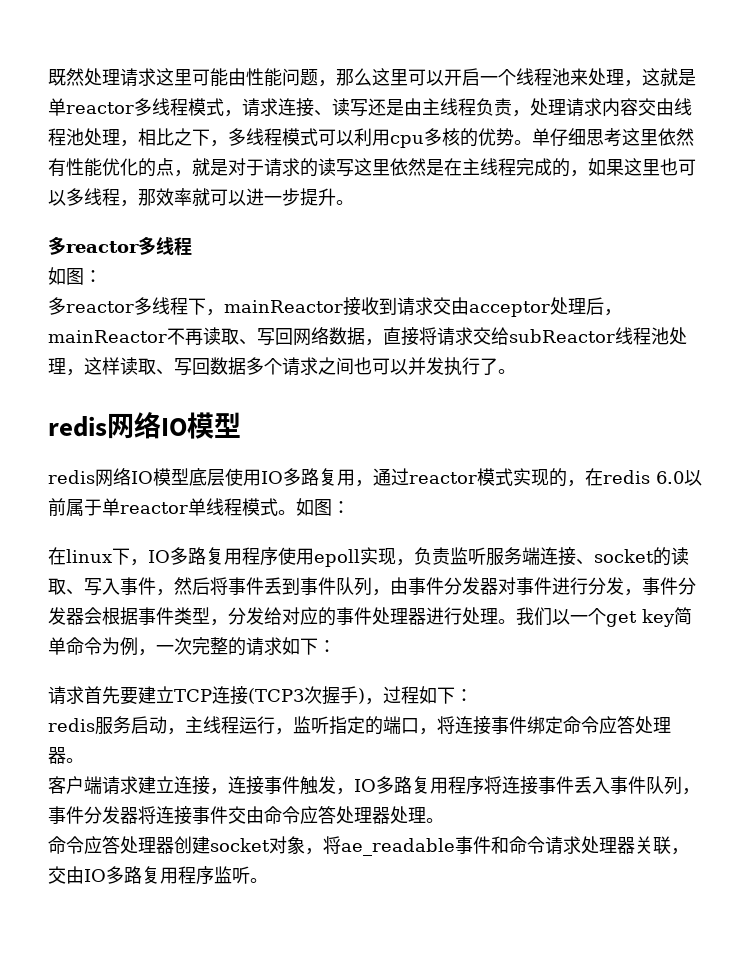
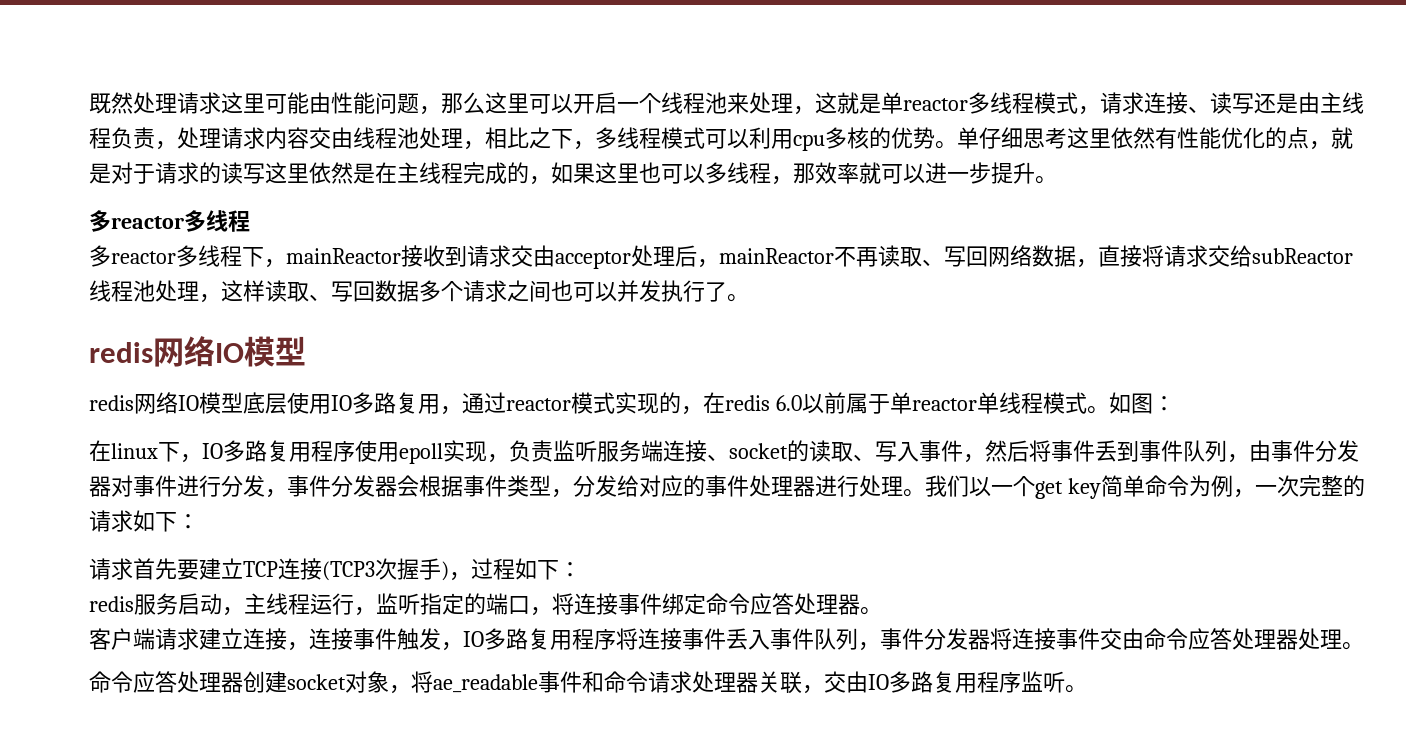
  单仔细思考这里依然有性能优化的点，就是对于请求的读写这里依然是在主线程完成的，如果这里也可以多线程，那效率就可以进一步提升。
  多reactor多线程
- 如图：

